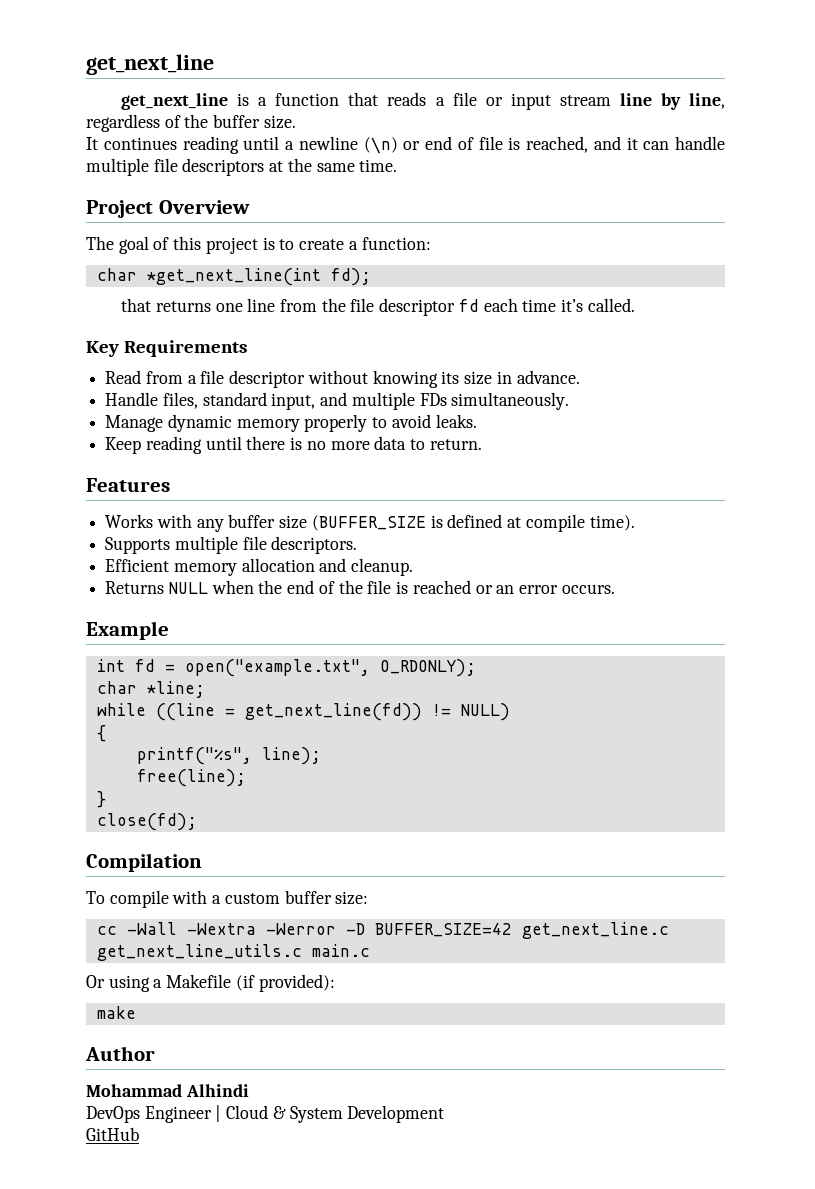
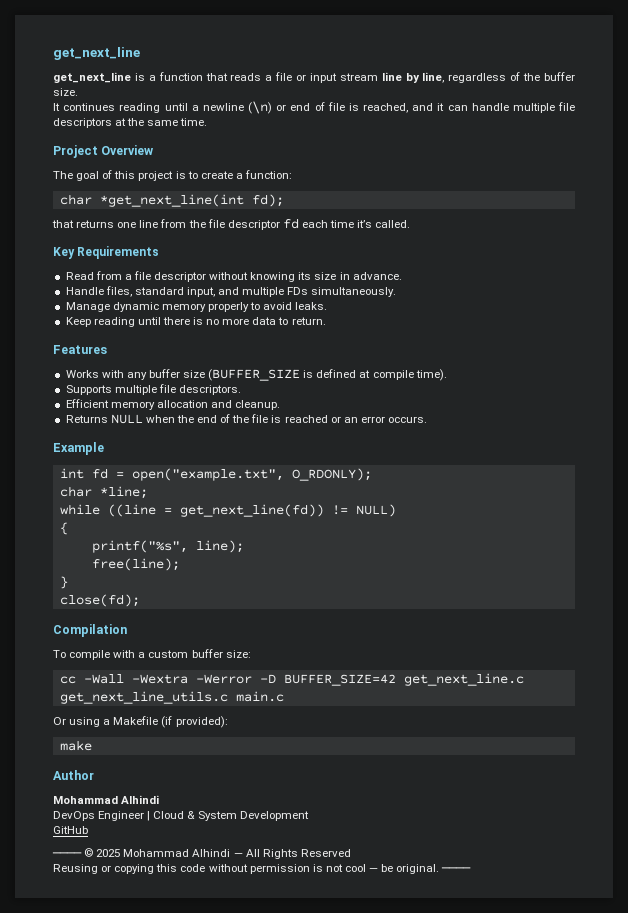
+ ──── © 2025 Mohammad Alhindi — All Rights Reserved
+ Reusing or copying this code without permission is not cool — be original. ────

